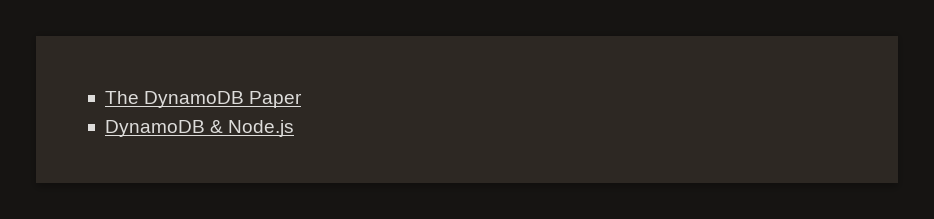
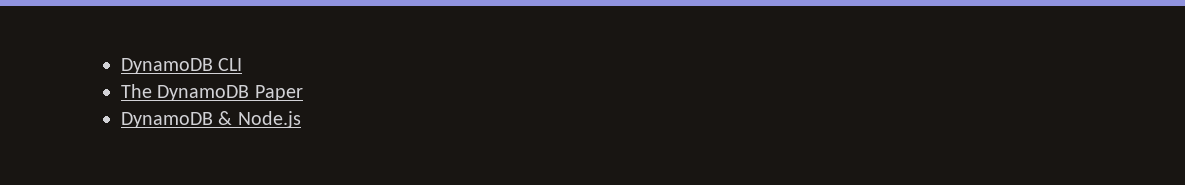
+ DynamoDB CLI

